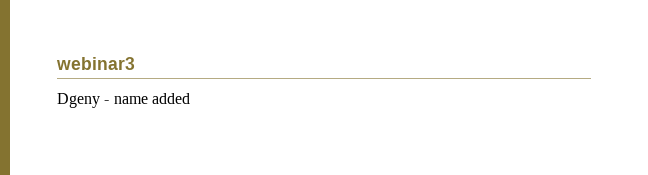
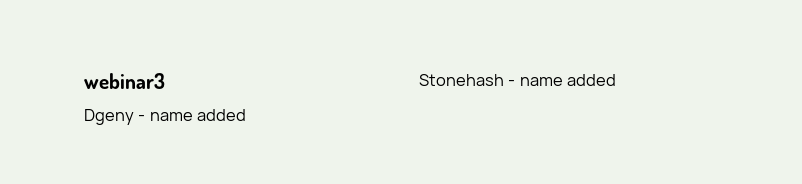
+ Stonehash - name added

